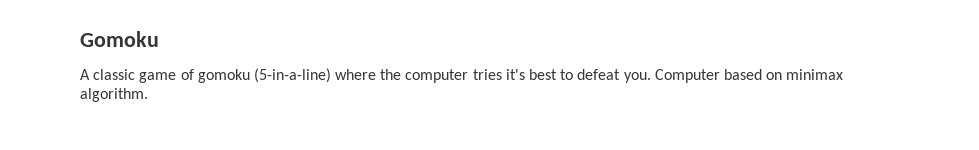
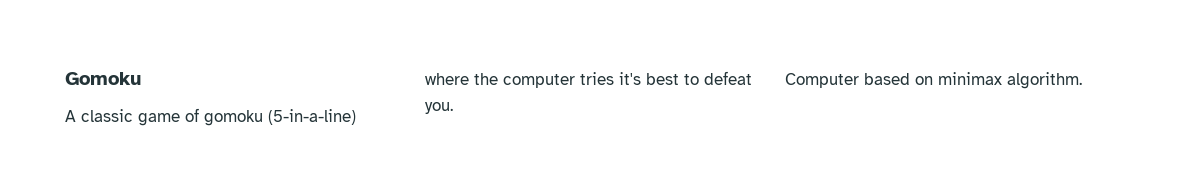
- A classic game of gomoku (5-in-a-line) where the computer tries it's best to defeat you. Computer based on minimax algorithm.
+ A classic game of gomoku (5-in-a-line) where the computer tries it's best to defeat you.
+ Computer based on minimax algorithm.

